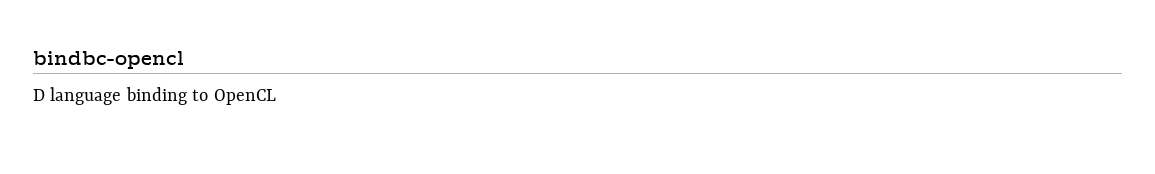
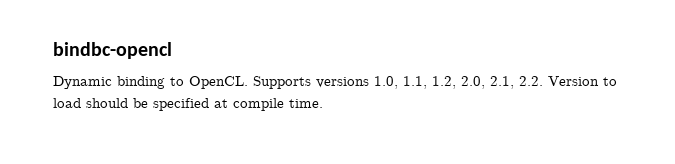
- D language binding to OpenCL
+ Dynamic binding to OpenCL. Supports versions 1.0, 1.1, 1.2, 2.0, 2.1, 2.2. Version to load should be specified at compile time.

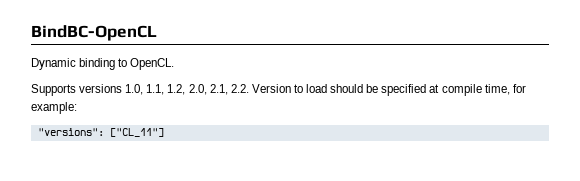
- bindbc-opencl
+ BindBC-OpenCL
- Dynamic binding to OpenCL. Supports versions 1.0, 1.1, 1.2, 2.0, 2.1, 2.2. Version to load should be specified at compile time.
+ Dynamic binding to OpenCL.
+ Supports versions 1.0, 1.1, 1.2, 2.0, 2.1, 2.2. Version to load should be specified at compile time, for example:
+ "versions": ["CL_11"]

